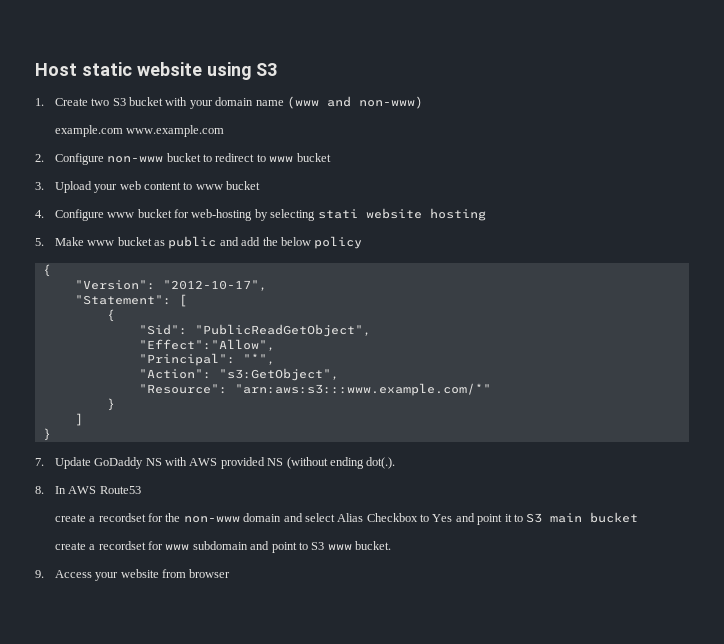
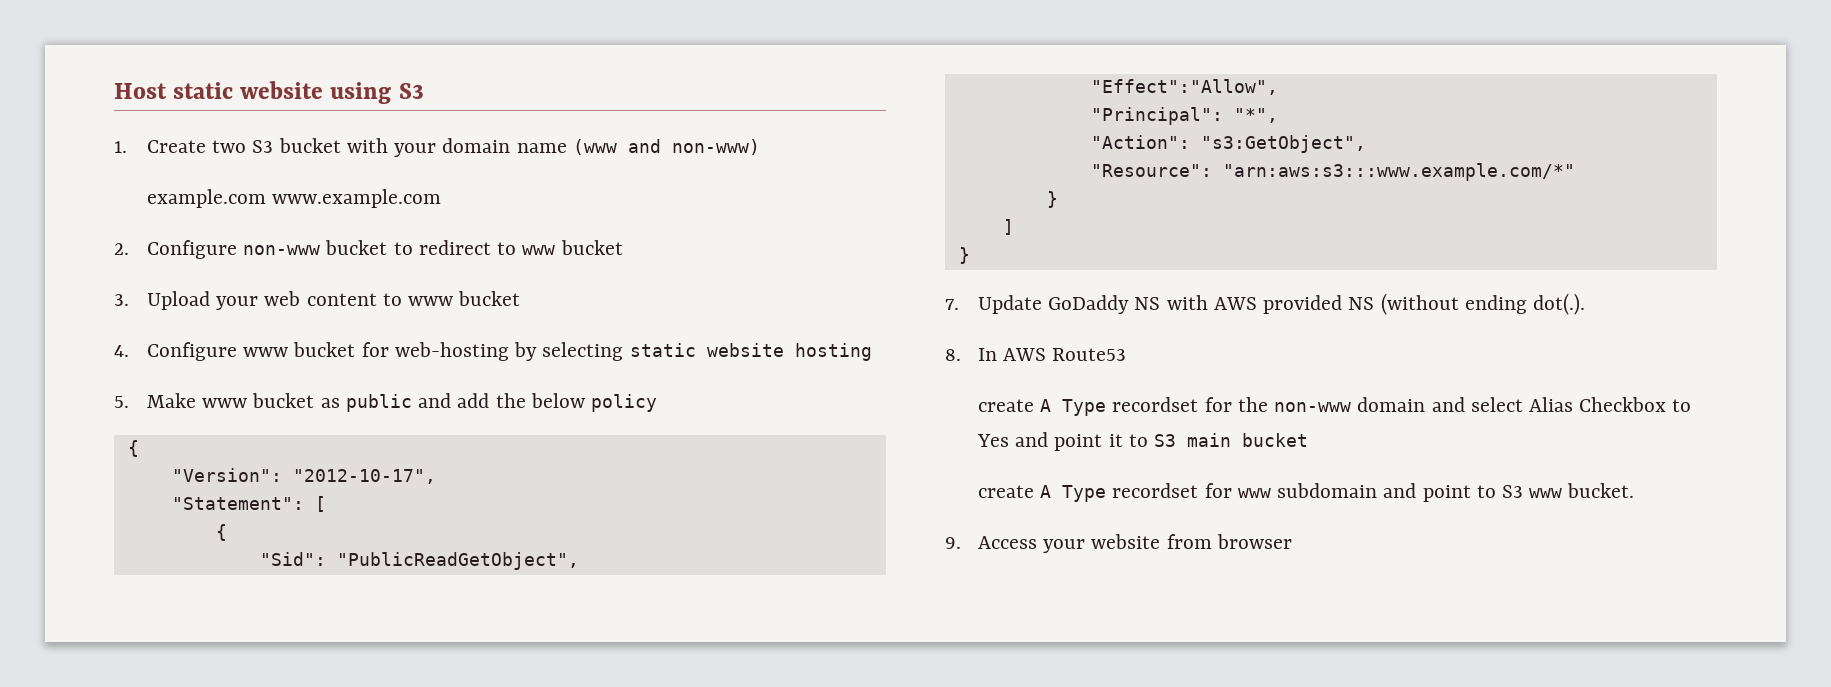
- 4. Configure www bucket for web-hosting by selecting stati website hosting
+ 4. Configure www bucket for web-hosting by selecting static website hosting
- create a recordset for the non-www domain and select Alias Checkbox to Yes and point it to S3 main bucket
+ create A Type recordset for the non-www domain and select Alias Checkbox to Yes and point it to S3 main bucket
- create a recordset for www subdomain and point to S3 www bucket.
+ create A Type recordset for www subdomain and point to S3 www bucket.

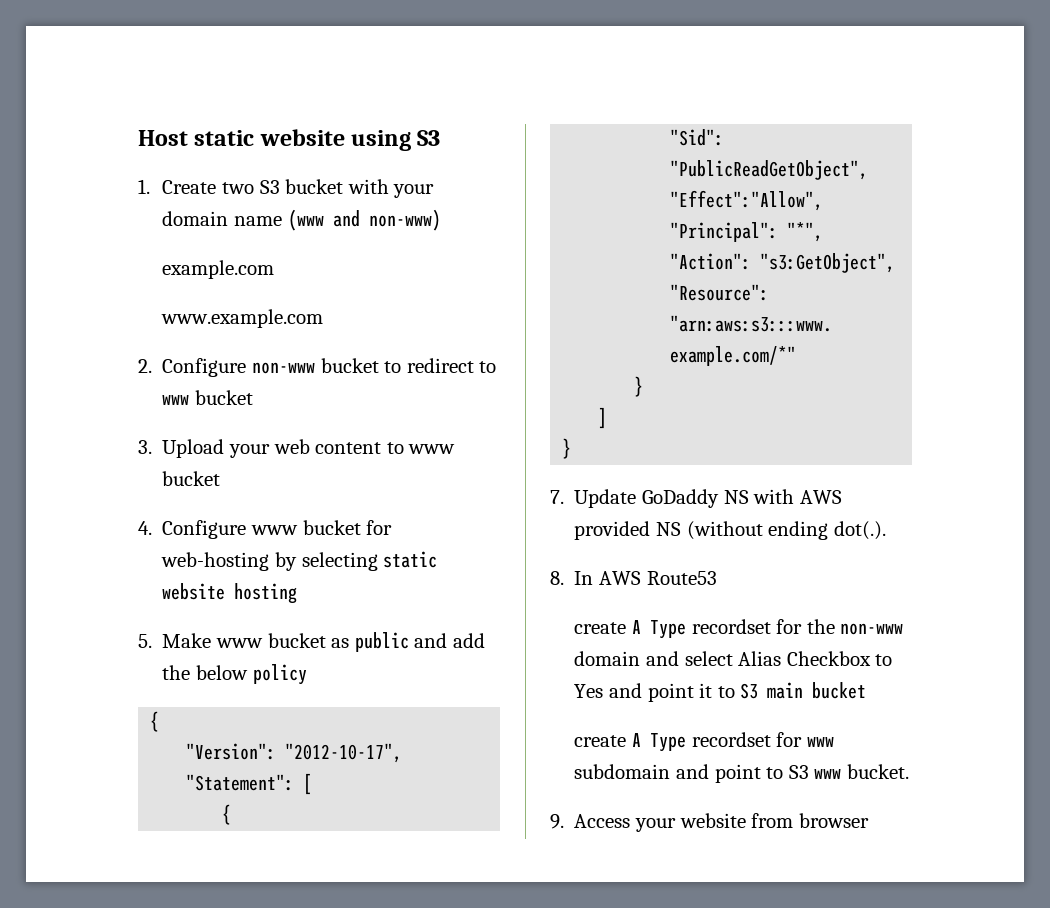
- example.com www.example.com
+ example.com
+ www.example.com

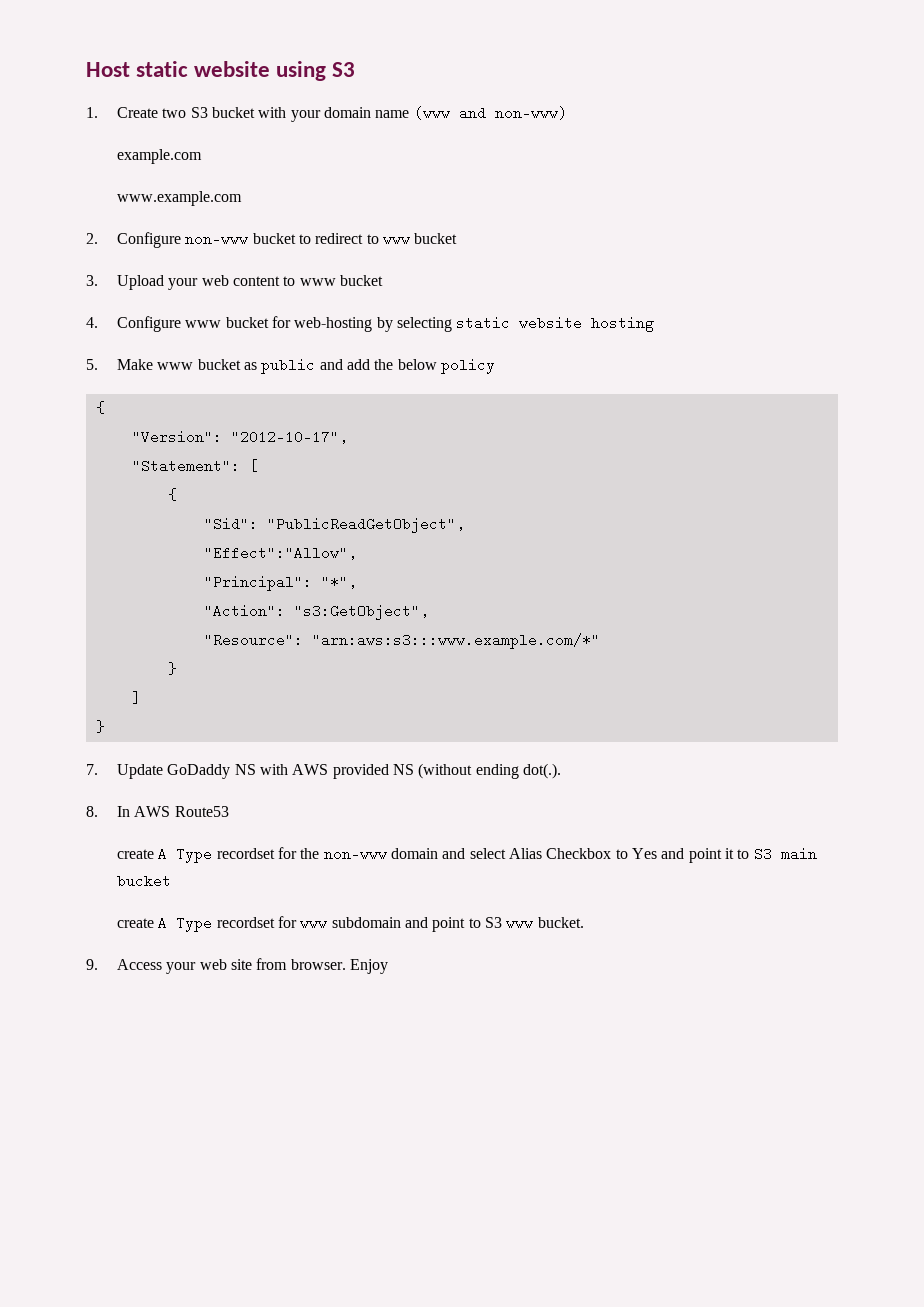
- 9. Access your website from browser
+ 9. Access your web site from browser. Enjoy

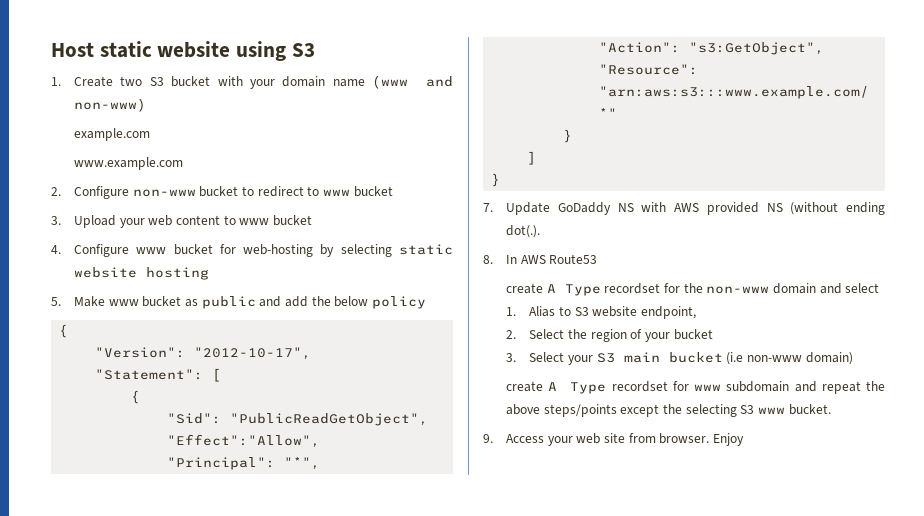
- create A Type recordset for the non-www domain and select Alias Checkbox to Yes and point it to S3 main bucket
+ create A Type recordset for the non-www domain and select
+ 1. Alias to S3 website endpoint,
+ 2. Select the region of your bucket
+ 3. Select your S3 main bucket (i.e non-www domain)
- create A Type recordset for www subdomain and point to S3 www bucket.
+ create A Type recordset for www subdomain and repeat the above steps/points except the selecting S3 www bucket.

